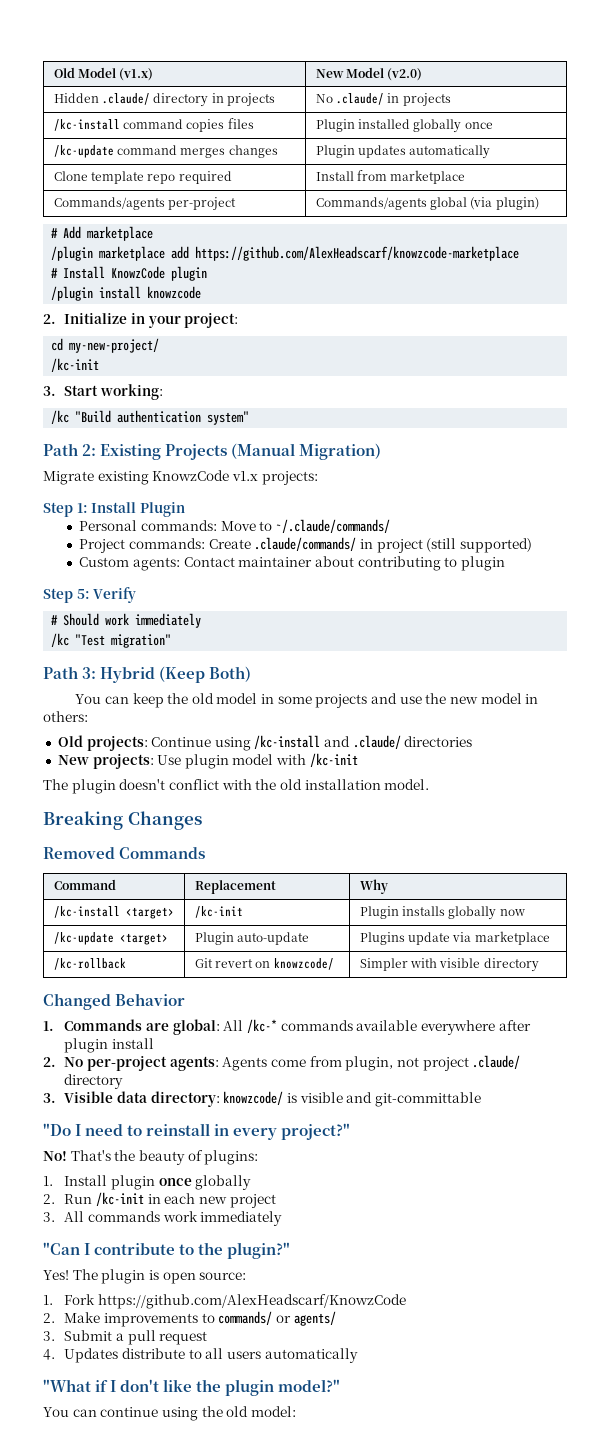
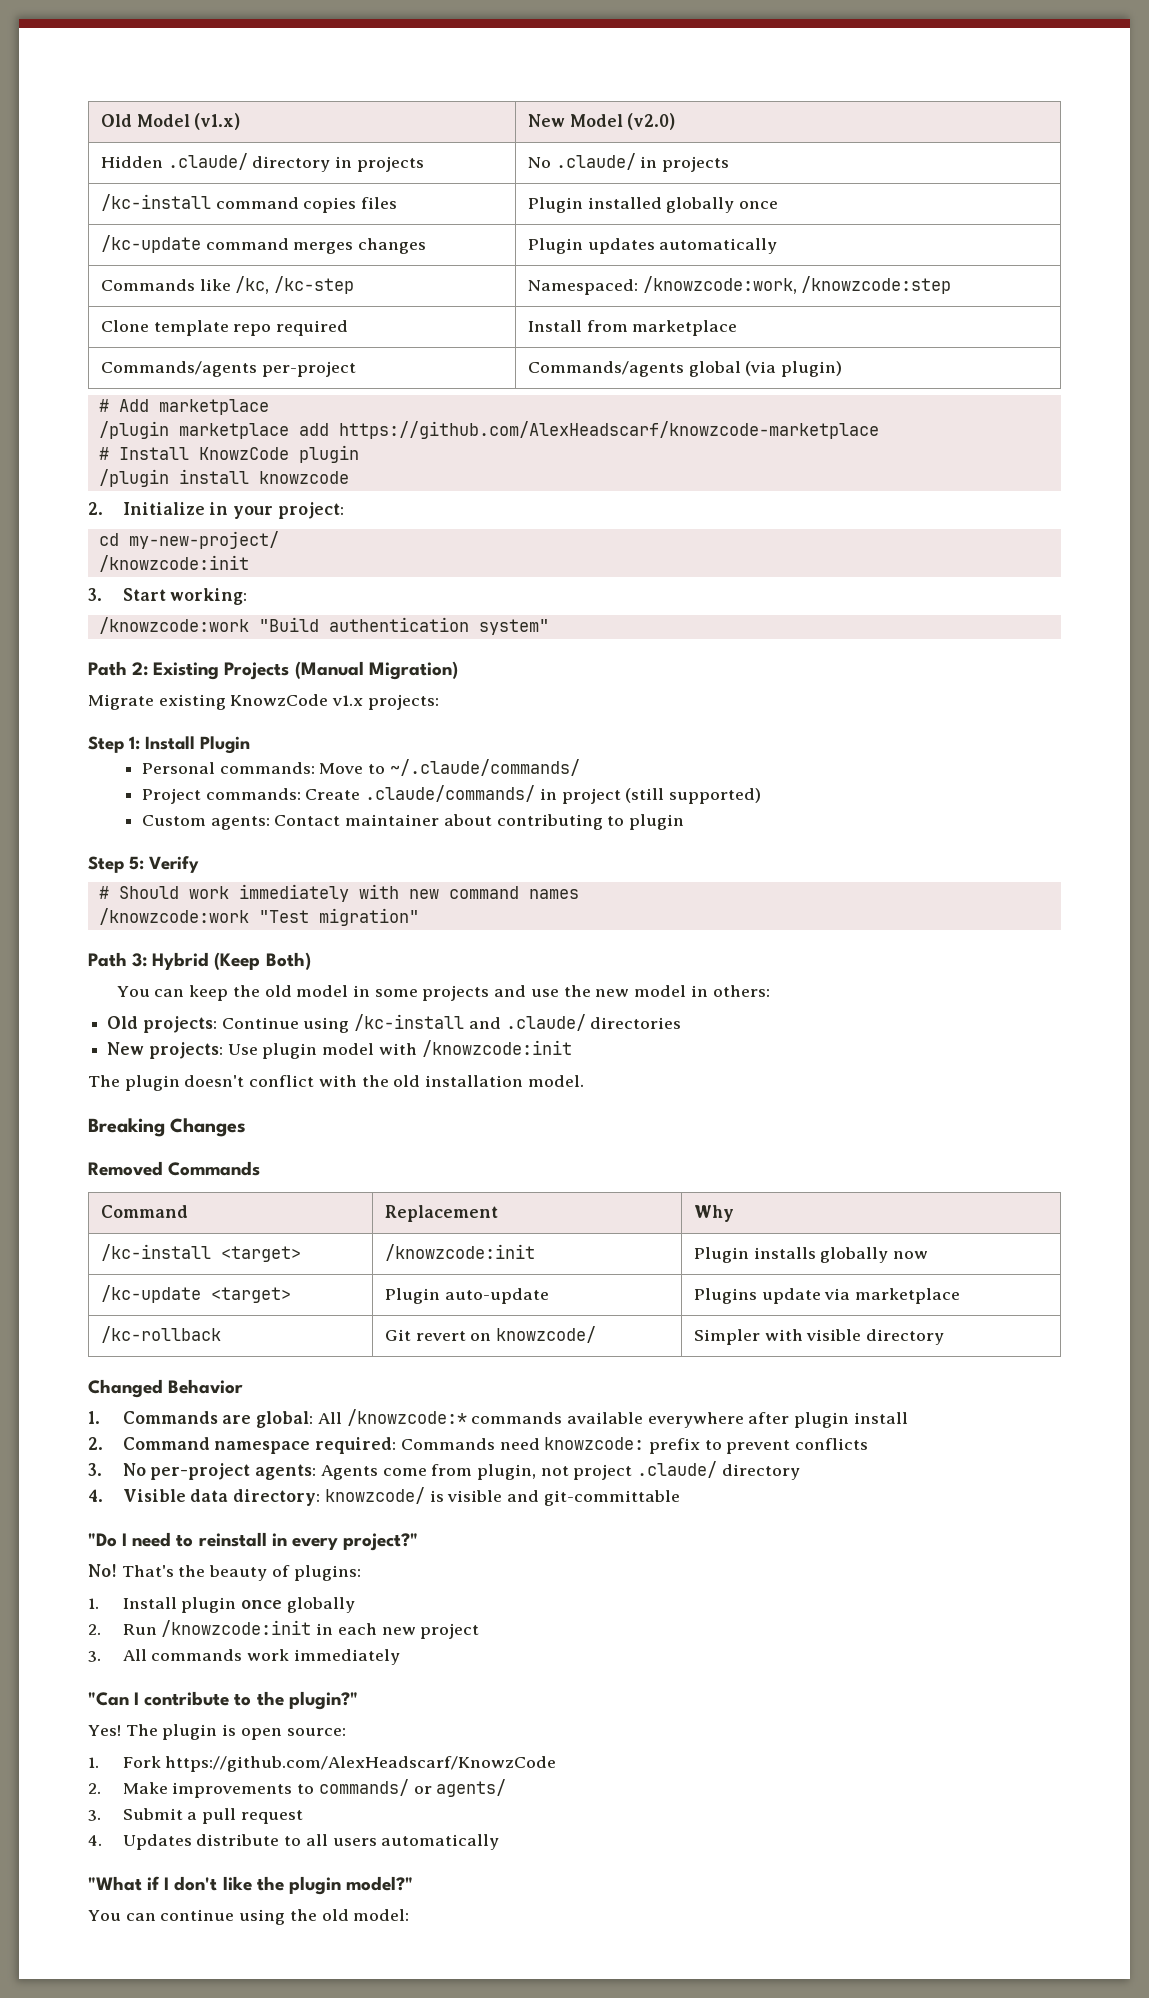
+ Commands like /kc, /kc-step | Namespaced: /knowzcode:work, /knowzcode:step
  cd my-new-project/
- /kc-init
+ /knowzcode:init
- /kc "Build authentication system"
+ /knowzcode:work "Build authentication system"
- # Should work immediately
- /kc "Test migration"
+ # Should work immediately with new command names
+ /knowzcode:work "Test migration"
- New projects: Use plugin model with /kc-init
+ New projects: Use plugin model with /knowzcode:init
- /kc-install <target> | /kc-init | Plugin installs globally now
+ /kc-install <target> | /knowzcode:init | Plugin installs globally now
- 1. Commands are global: All /kc-* commands available everywhere after plugin install
+ 1. Commands are global: All /knowzcode:* commands available everywhere after plugin install
- 2. No per-project agents: Agents come from plugin, not project .claude/ directory
+ 2. Command namespace required: Commands need knowzcode: prefix to prevent conflicts
+ 3. No per-project agents: Agents come from plugin, not project .claude/ directory
- 3. Visible data directory: knowzcode/ is visible and git-committable
+ 4. Visible data directory: knowzcode/ is visible and git-committable
- 2. Run /kc-init in each new project
+ 2. Run /knowzcode:init in each new project

